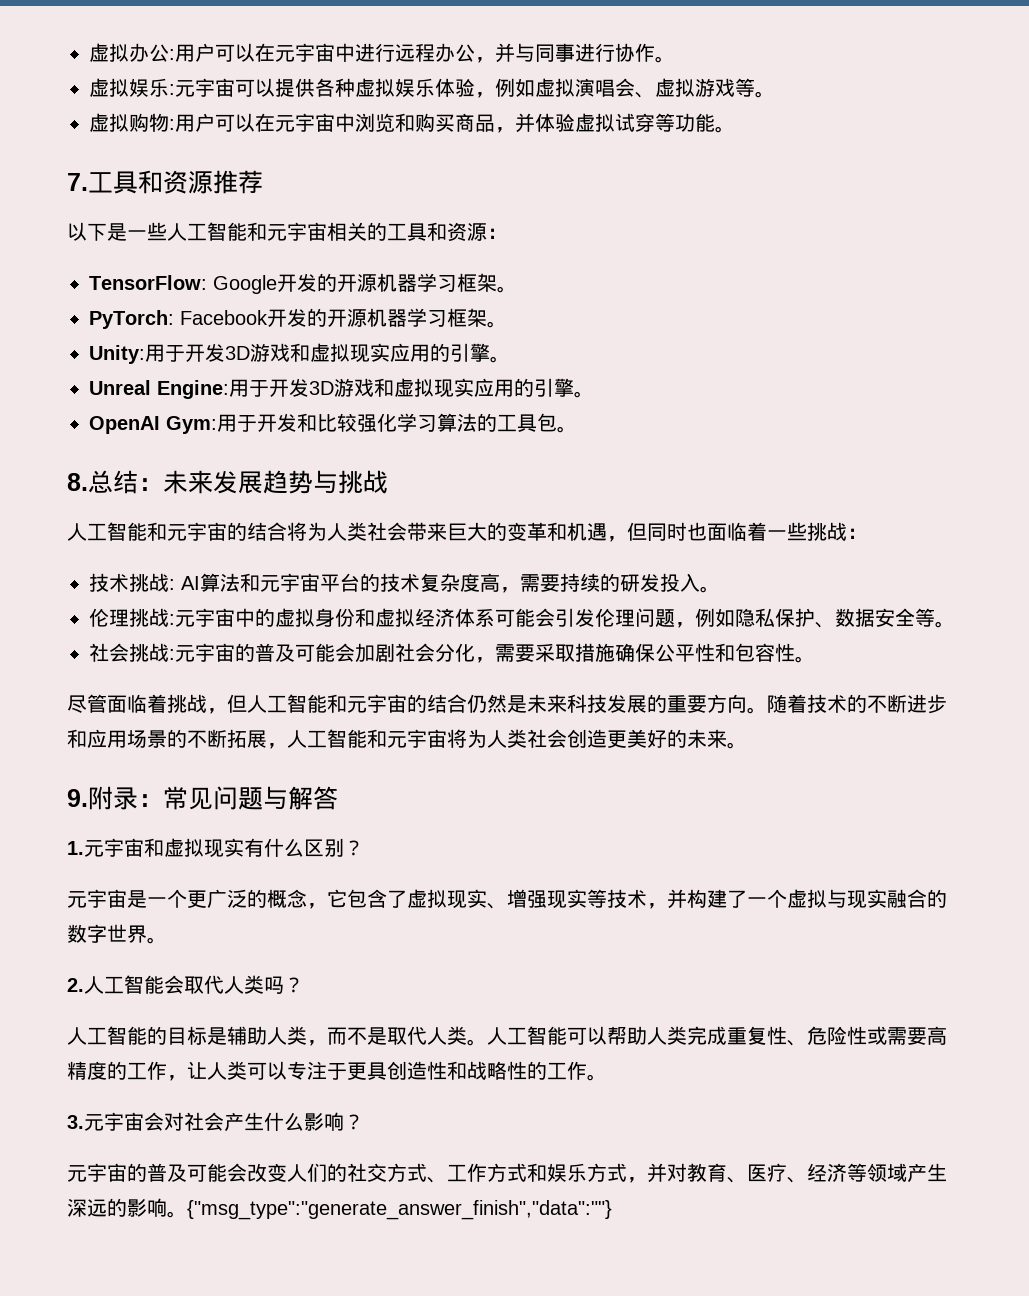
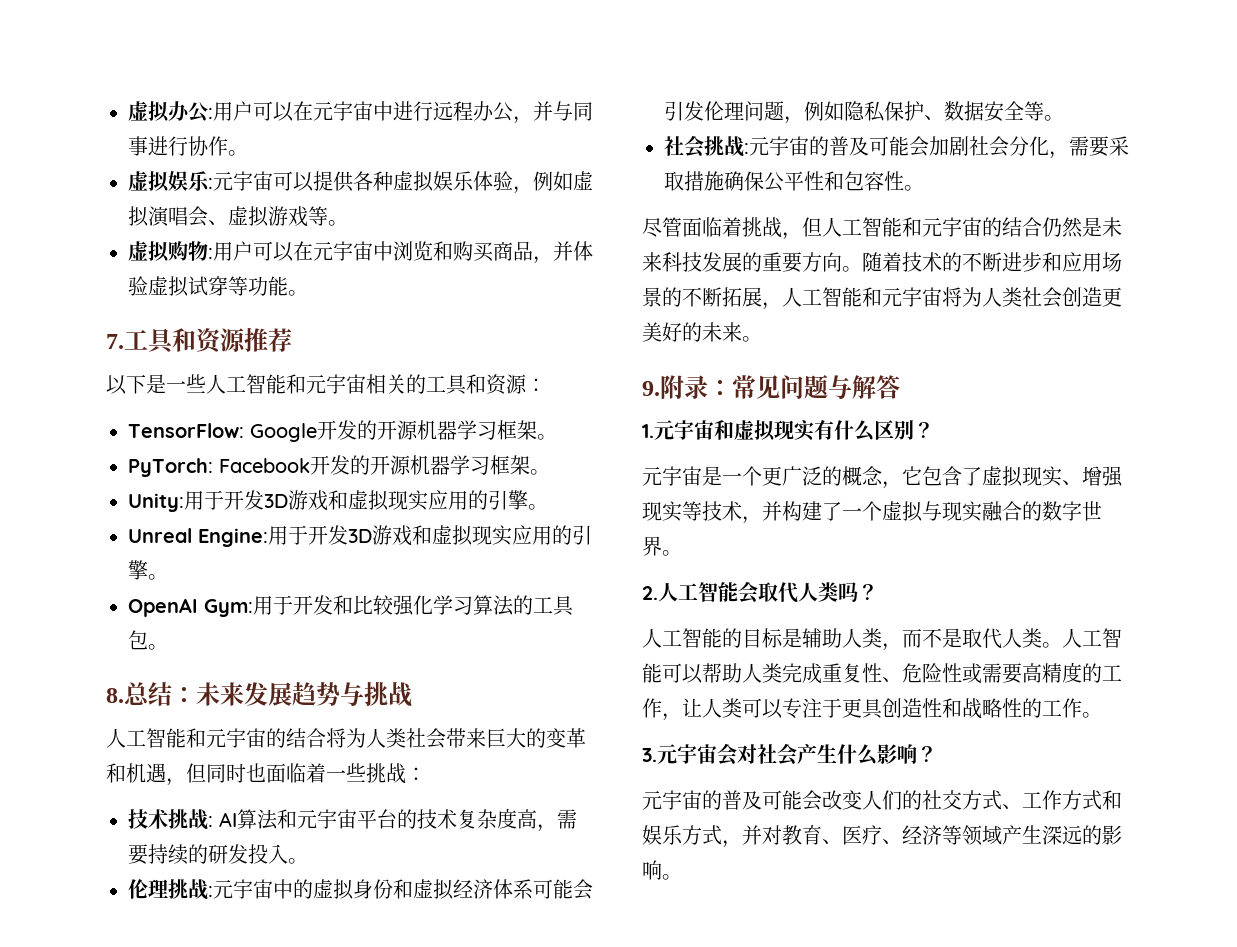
- {"msg_type":"generate_answer_finish","data":""}

